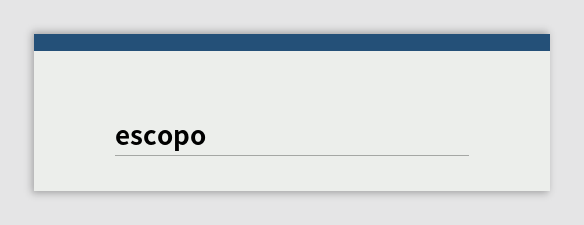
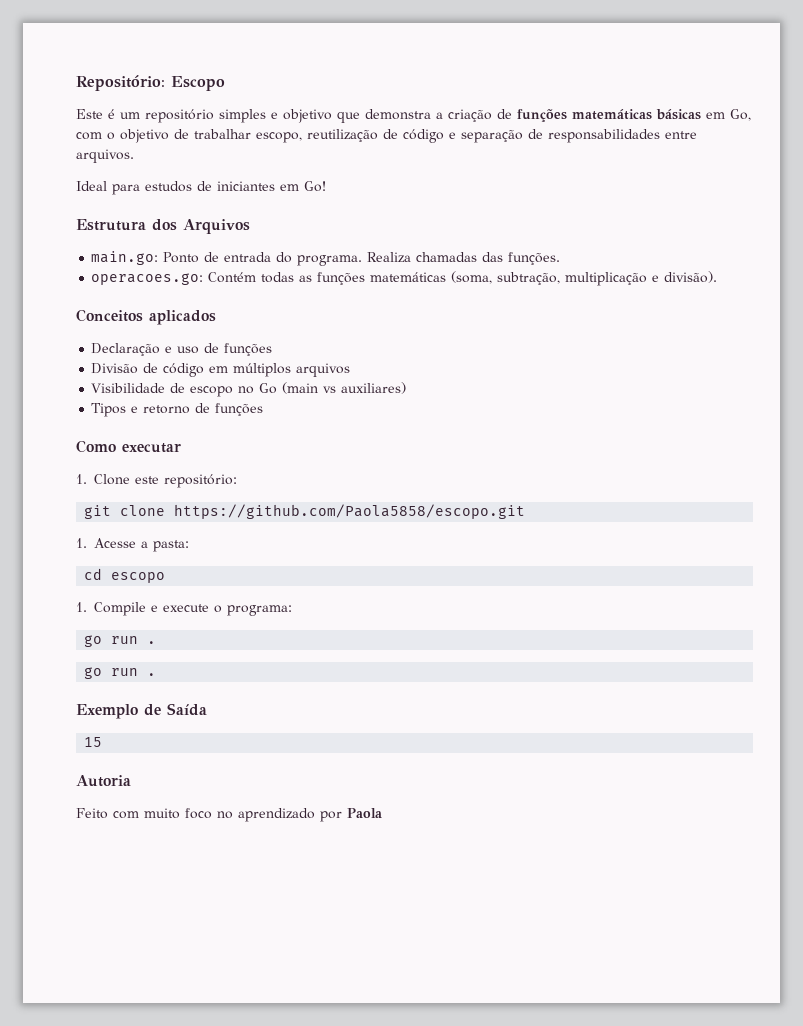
- escopo
+ Repositório: Escopo
+ Este é um repositório simples e objetivo que demonstra a criação de funções matemáticas básicas em Go, com o objetivo de trabalhar escopo, reutilização de código e separação de responsabilidades entre arquivos.
+ Ideal para estudos de iniciantes em Go!
+ Estrutura dos Arquivos
+ main.go: Ponto de entrada do programa. Realiza chamadas das funções.
+ operacoes.go: Contém todas as funções matemáticas (soma, subtração, multiplicação e divisão).
+ Conceitos aplicados
+ Declaração e uso de funções
+ Divisão de código em múltiplos arquivos
+ Visibilidade de escopo no Go (main vs auxiliares)
+ Tipos e retorno de funções
+ Como executar
+ 1. Clone este repositório:
+ git clone https://github.com/Paola5858/escopo.git
+ 1. Acesse a pasta:
+ cd escopo
+ 1. Compile e execute o programa:
+ go run .
+ go run .
+ Exemplo de Saída
+ 15
+ Autoria
+ Feito com muito foco no aprendizado por Paola

